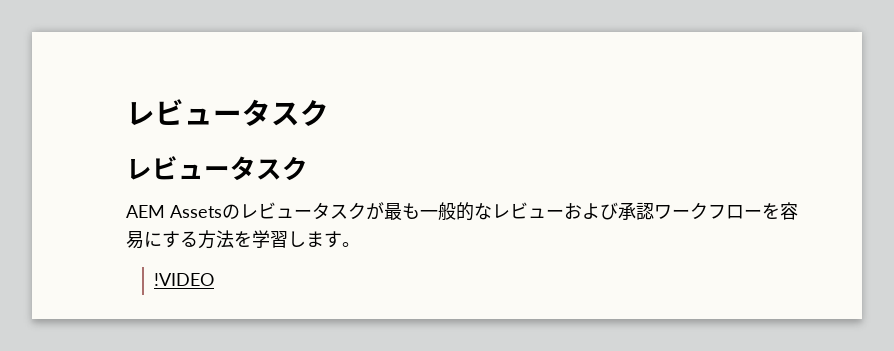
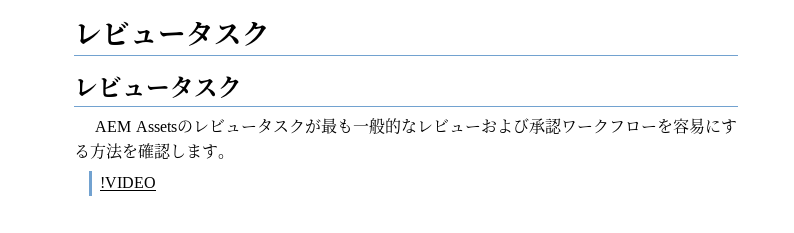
- AEM Assetsのレビュータスクが最も一般的なレビューおよび承認ワークフローを容易にする方法を学習します。
+ AEM Assetsのレビュータスクが最も一般的なレビューおよび承認ワークフローを容易にする方法を確認します。

